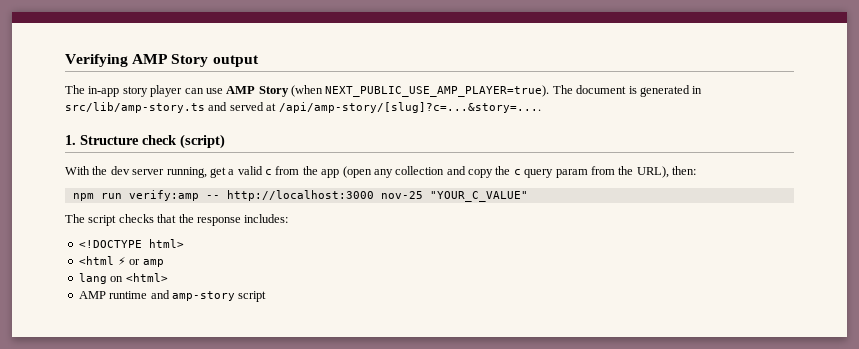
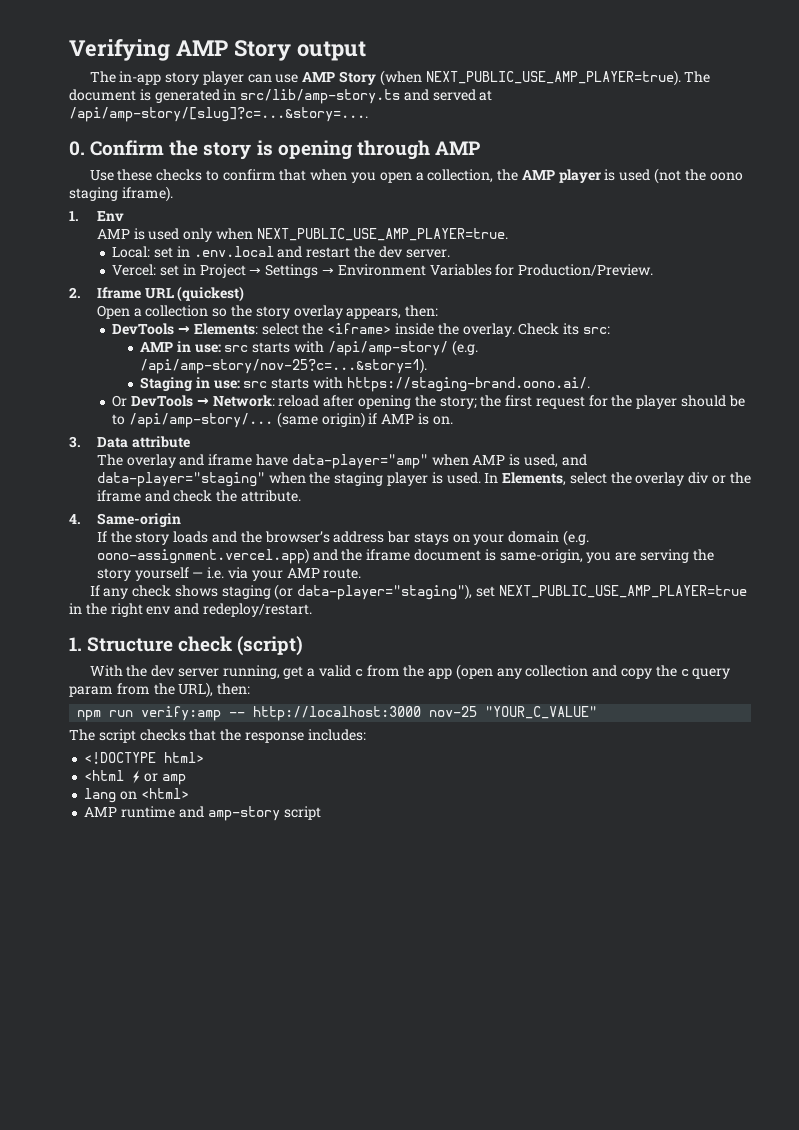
+ 0. Confirm the story is opening through AMP
+ Use these checks to confirm that when you open a collection, the AMP player is used (not the oono staging iframe).
+ 1. Env
+ AMP is used only when NEXT_PUBLIC_USE_AMP_PLAYER=true.
+ Local: set in .env.local and restart the dev server.
+ Vercel: set in Project → Settings → Environment Variables for Production/Preview.
+ 2. Iframe URL (quickest)
+ Open a collection so the story overlay appears, then:
+ DevTools → Elements: select the <iframe> inside the overlay. Check its src:
+ AMP in use: src starts with /api/amp-story/ (e.g. /api/amp-story/nov-25?c=...&story=1).
+ Staging in use: src starts with https://staging-brand.oono.ai/.
+ Or DevTools → Network: reload after opening the story; the first request for the player should be to /api/amp-story/... (same origin) if AMP is on.
+ 3. Data attribute
+ The overlay and iframe have data-player="amp" when AMP is used, and data-player="staging" when the staging player is used. In Elements, select the overlay div or the iframe and check the attribute.
+ 4. Same-origin
+ If the story loads and the browser’s address bar stays on your domain (e.g. oono-assignment.vercel.app) and the iframe document is same-origin, you are serving the story yourself — i.e. via your AMP route.
+ If any check shows staging (or data-player="staging"), set NEXT_PUBLIC_USE_AMP_PLAYER=true in the right env and redeploy/restart.

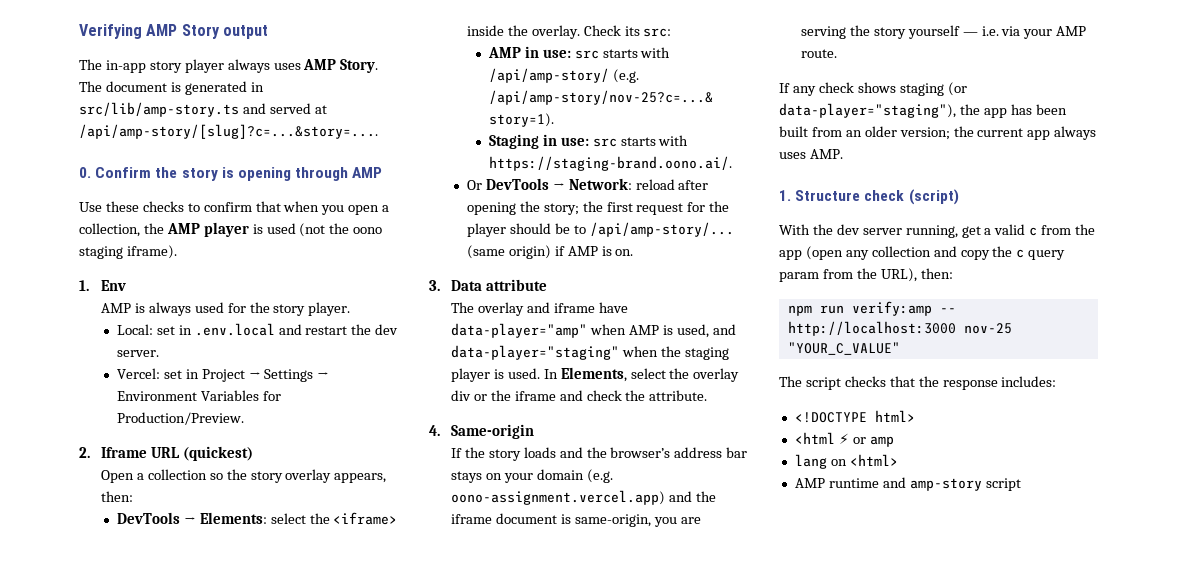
- The in-app story player can use AMP Story (when NEXT_PUBLIC_USE_AMP_PLAYER=true).
+ The in-app story player always uses AMP Story.
- AMP is used only when NEXT_PUBLIC_USE_AMP_PLAYER=true.
+ AMP is always used for the story player.
- If any check shows staging (or data-player="staging"), set NEXT_PUBLIC_USE_AMP_PLAYER=true in the right env and redeploy/restart.
+ If any check shows staging (or data-player="staging"), the app has been built from an older version; the current app always uses AMP.

